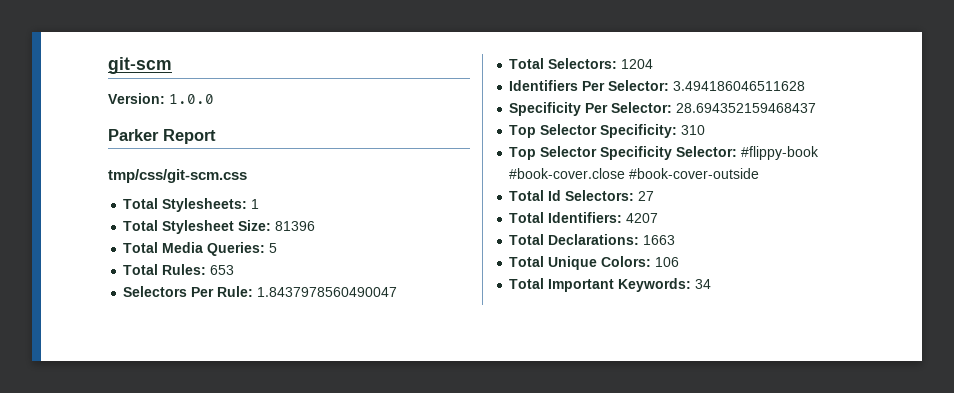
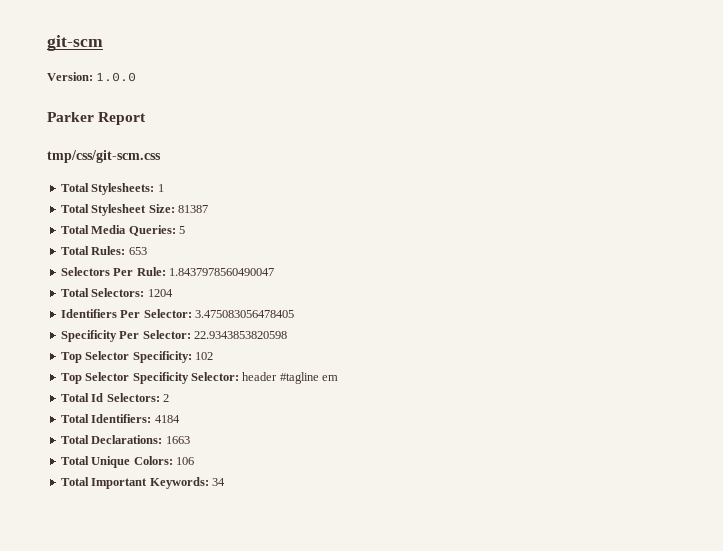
- Total Stylesheet Size: 81396
+ Total Stylesheet Size: 81387
- Identifiers Per Selector: 3.494186046511628
+ Identifiers Per Selector: 3.475083056478405
- Specificity Per Selector: 28.694352159468437
+ Specificity Per Selector: 22.9343853820598
- Top Selector Specificity: 310
+ Top Selector Specificity: 102
- Top Selector Specificity Selector: #flippy-book #book-cover.close #book-cover-outside
+ Top Selector Specificity Selector: header #tagline em
- Total Id Selectors: 27
+ Total Id Selectors: 2
- Total Identifiers: 4207
+ Total Identifiers: 4184

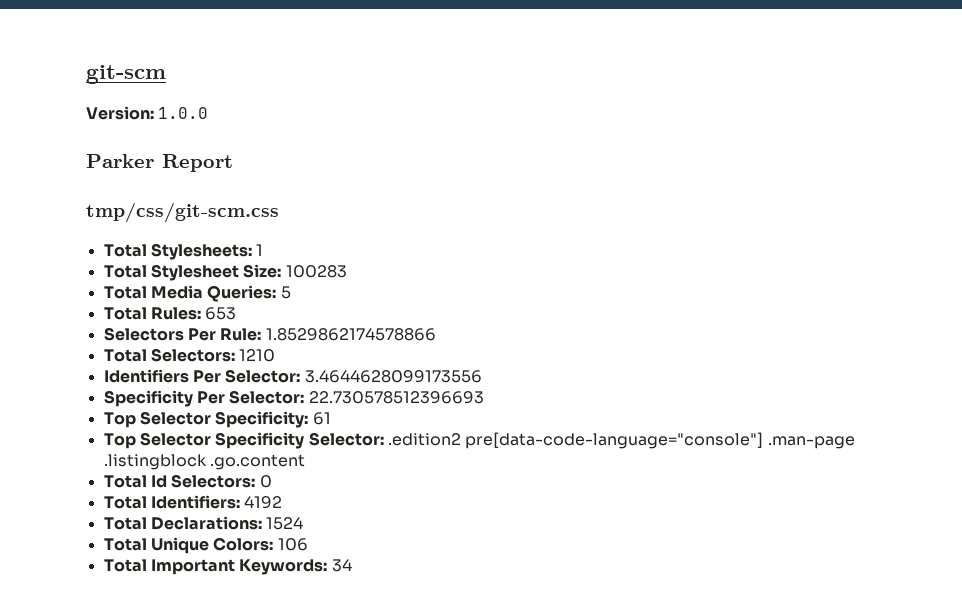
- Total Stylesheet Size: 81387
+ Total Stylesheet Size: 100283
- Selectors Per Rule: 1.8437978560490047
+ Selectors Per Rule: 1.8529862174578866
- Total Selectors: 1204
+ Total Selectors: 1210
- Identifiers Per Selector: 3.475083056478405
+ Identifiers Per Selector: 3.4644628099173556
- Specificity Per Selector: 22.9343853820598
+ Specificity Per Selector: 22.730578512396693
- Top Selector Specificity: 102
+ Top Selector Specificity: 61
- Top Selector Specificity Selector: header #tagline em
+ Top Selector Specificity Selector: .edition2 pre[data-code-language="console"] .man-page .listingblock .go.content
- Total Id Selectors: 2
+ Total Id Selectors: 0
- Total Identifiers: 4184
+ Total Identifiers: 4192
- Total Declarations: 1663
+ Total Declarations: 1524

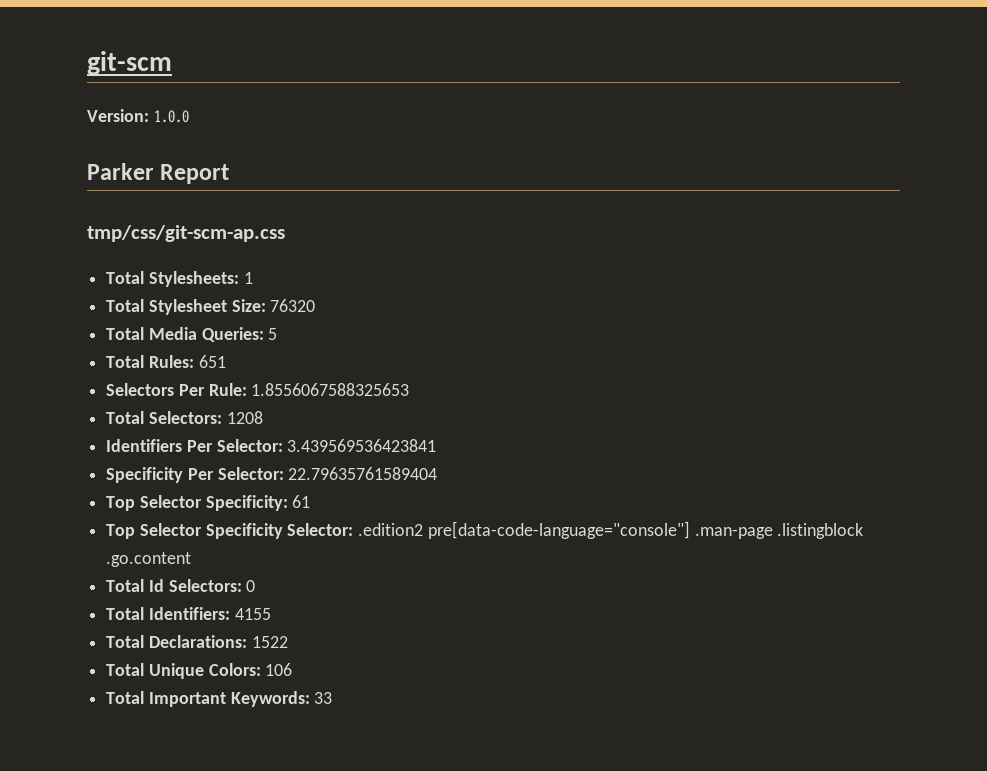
- tmp/css/git-scm.css
+ tmp/css/git-scm-ap.css
- Total Stylesheet Size: 100283
+ Total Stylesheet Size: 76320
- Total Rules: 653
+ Total Rules: 651
- Selectors Per Rule: 1.8529862174578866
+ Selectors Per Rule: 1.8556067588325653
- Total Selectors: 1210
+ Total Selectors: 1208
- Identifiers Per Selector: 3.4644628099173556
+ Identifiers Per Selector: 3.439569536423841
- Specificity Per Selector: 22.730578512396693
+ Specificity Per Selector: 22.79635761589404
- Total Identifiers: 4192
+ Total Identifiers: 4155
- Total Declarations: 1524
+ Total Declarations: 1522
- Total Important Keywords: 34
+ Total Important Keywords: 33

